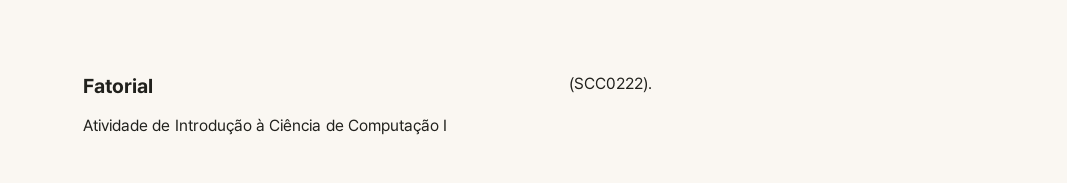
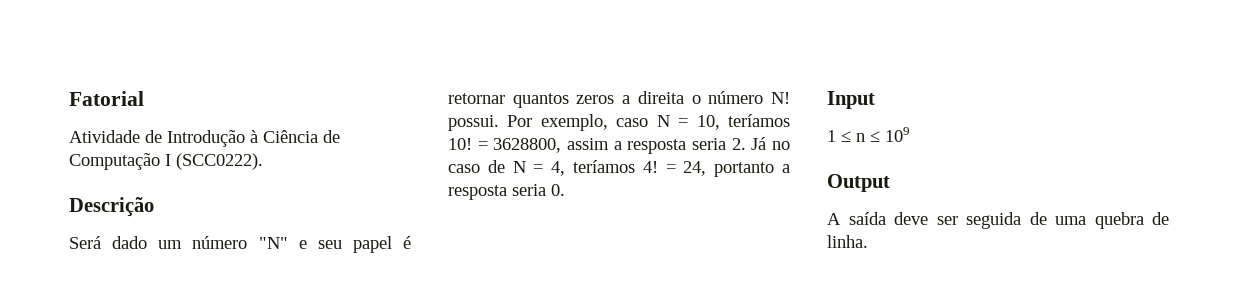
+ Descrição
+ Será dado um número "N" e seu papel é retornar quantos zeros a direita o número N! possui. Por exemplo, caso N = 10, teríamos 10! = 3628800, assim a resposta seria 2. Já no caso de N = 4, teríamos 4! = 24, portanto a resposta seria 0.
+ Input
+ 1 ≤ n ≤ 109
+ Output
+ A saída deve ser seguida de uma quebra de linha.

